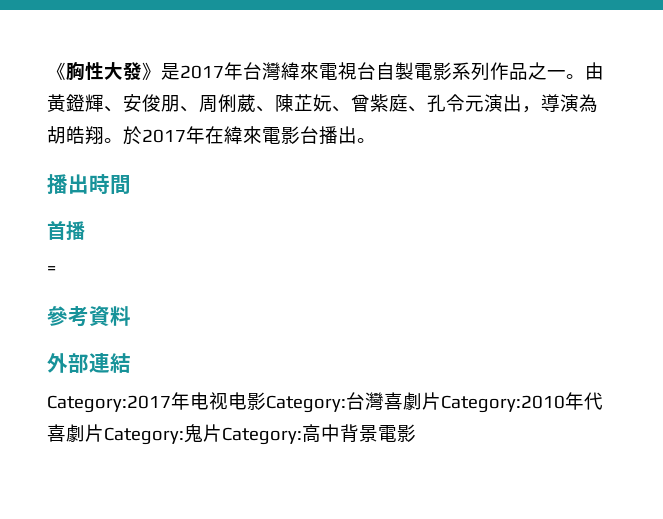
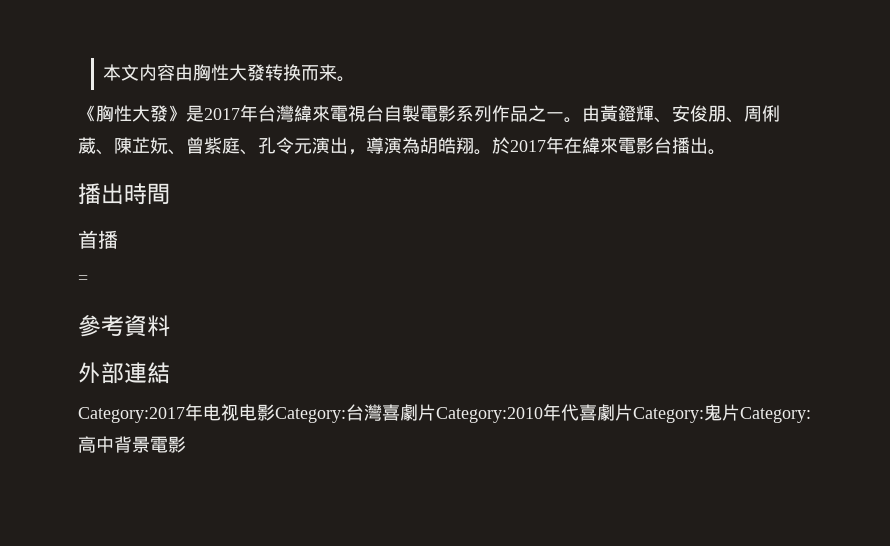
+ 本文内容由胸性大發转换而来。

